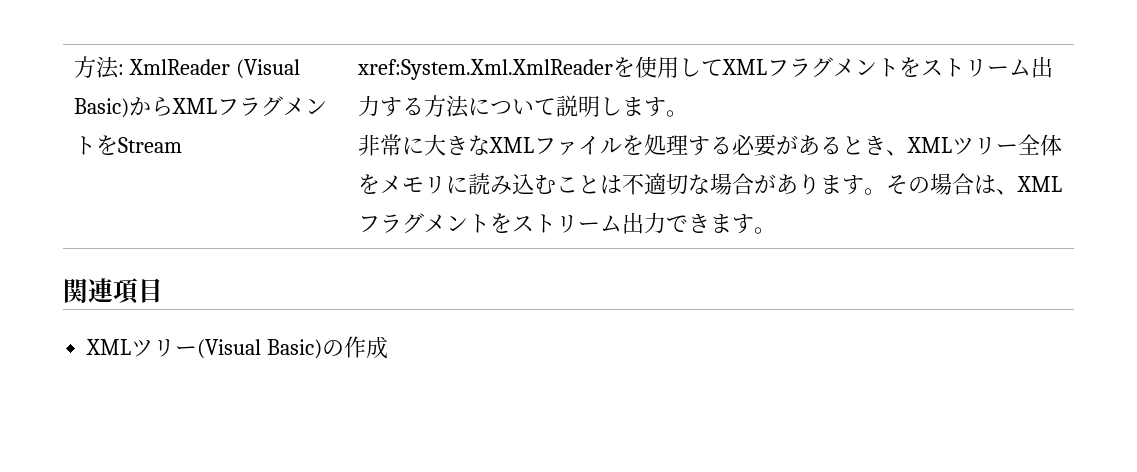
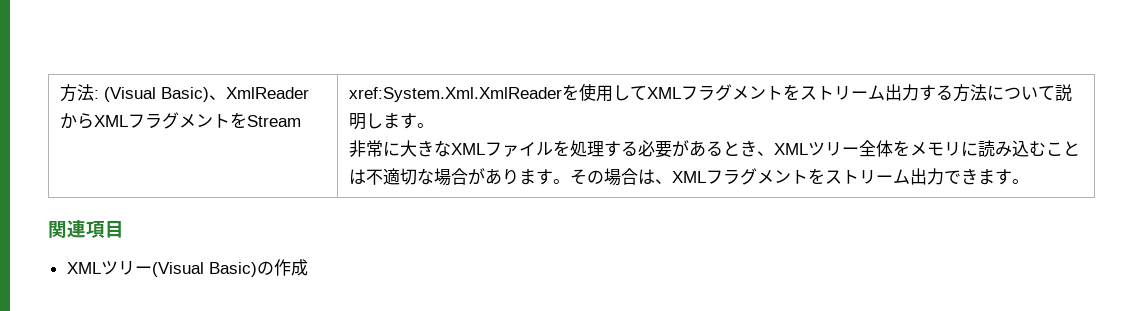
- 方法: XmlReader (Visual Basic)からXMLフラグメントをStream
+ 方法: (Visual Basic)、XmlReaderからXMLフラグメントをStream

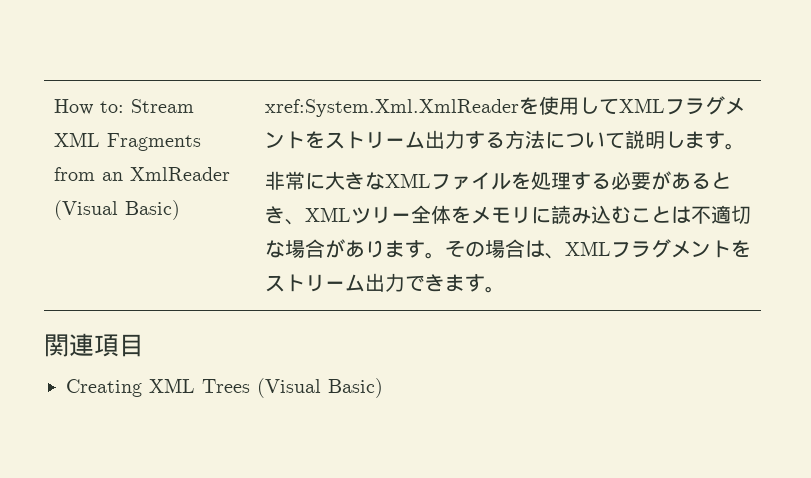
- 方法: (Visual Basic)、XmlReaderからXMLフラグメントをStream
+ How to: Stream XML Fragments from an XmlReader (Visual Basic)
- XMLツリー(Visual Basic)の作成
+ Creating XML Trees (Visual Basic)

